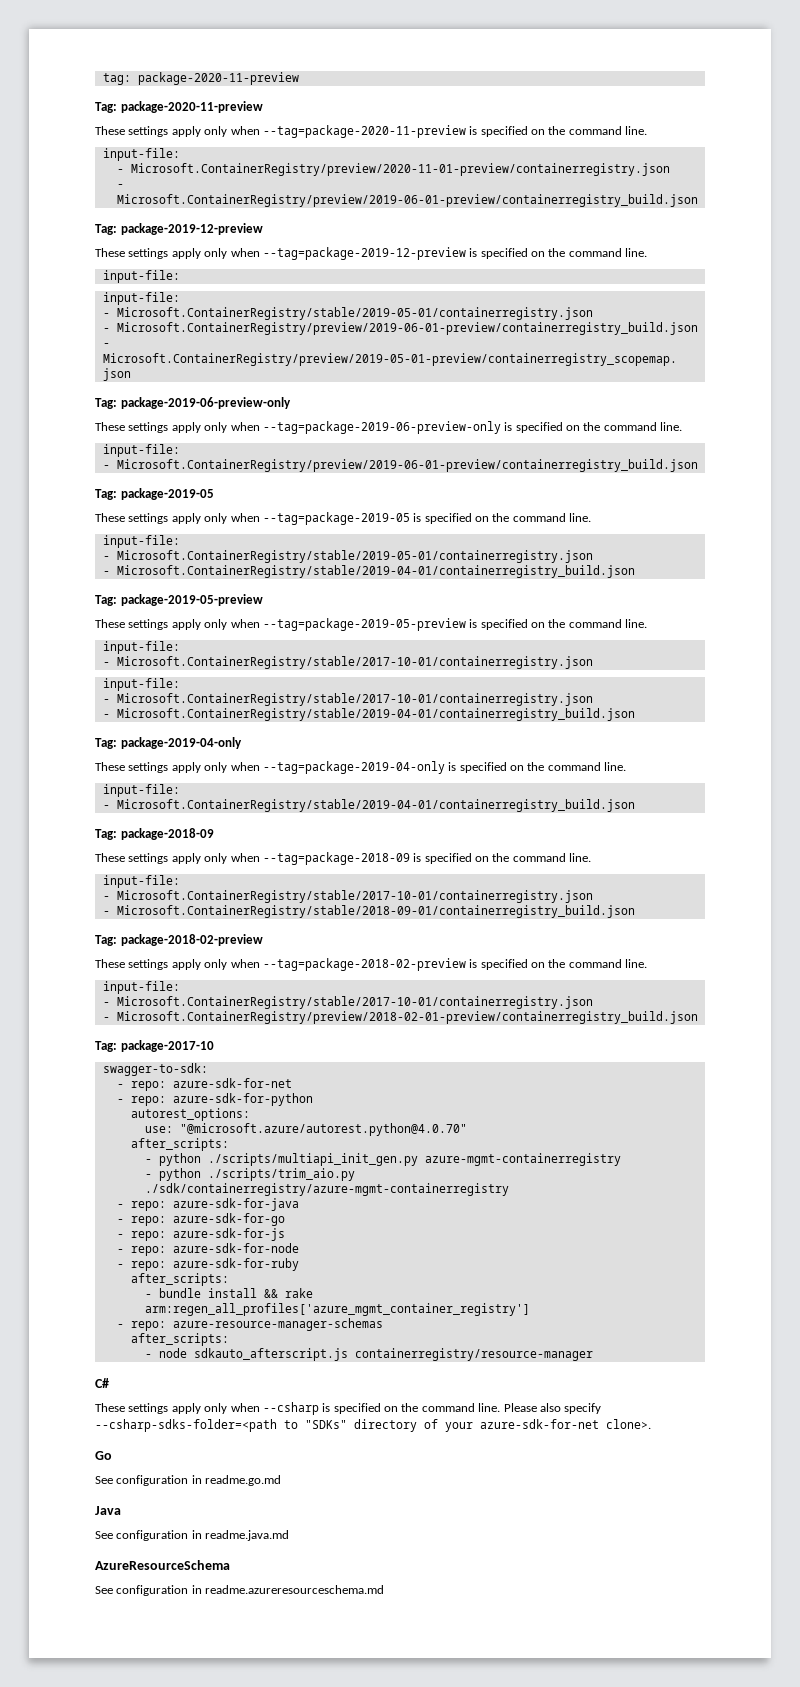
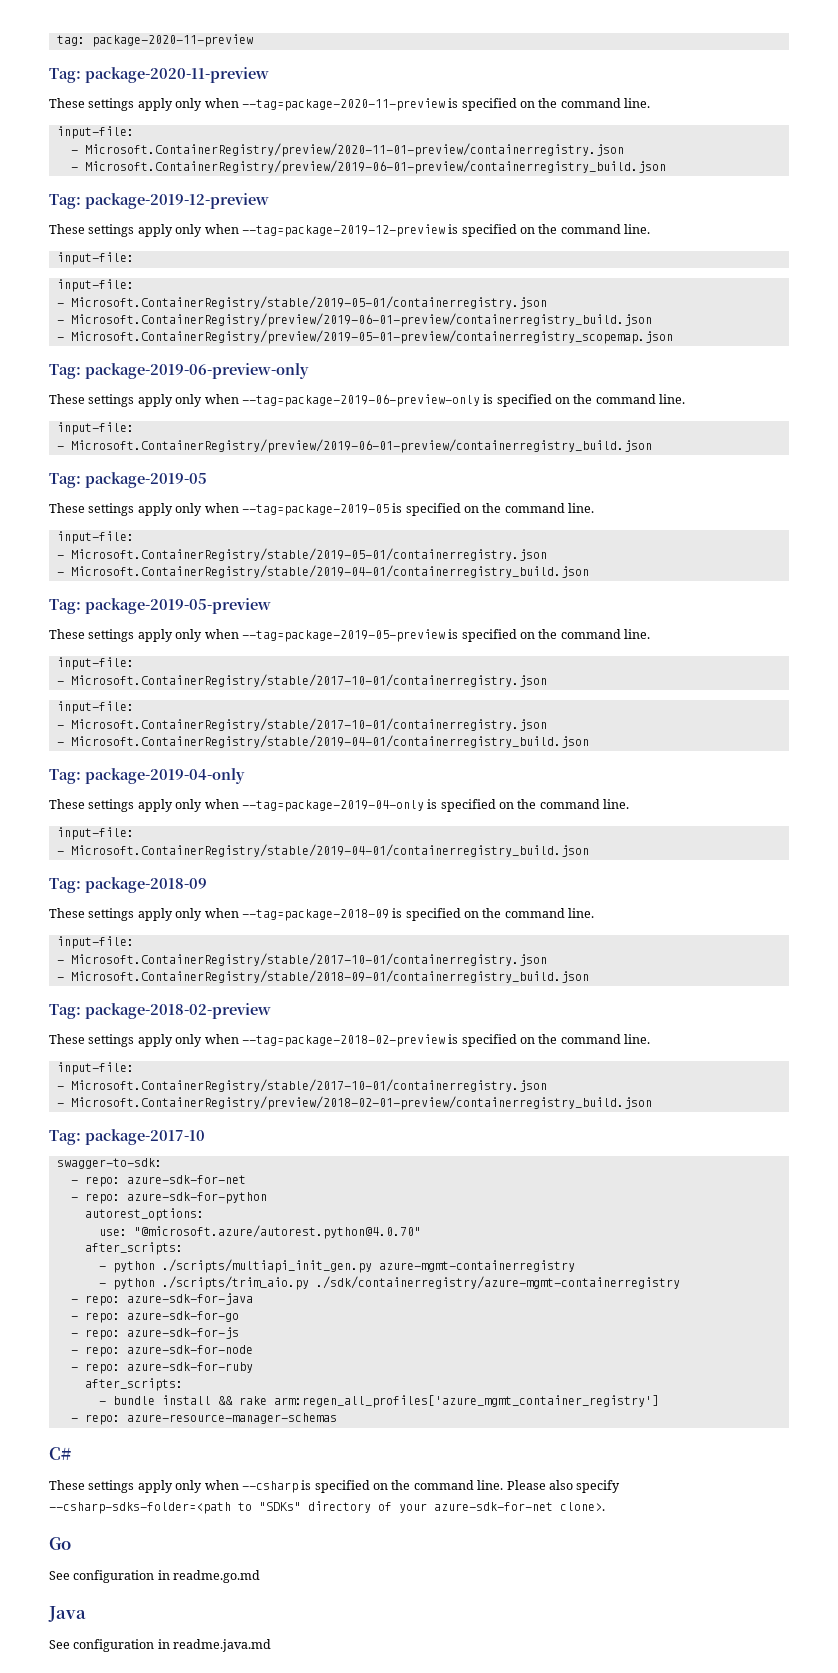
  - repo: azure-resource-manager-schemas
- after_scripts:
- - node sdkauto_afterscript.js containerregistry/resource-manager
- AzureResourceSchema
- See configuration in readme.azureresourceschema.md

